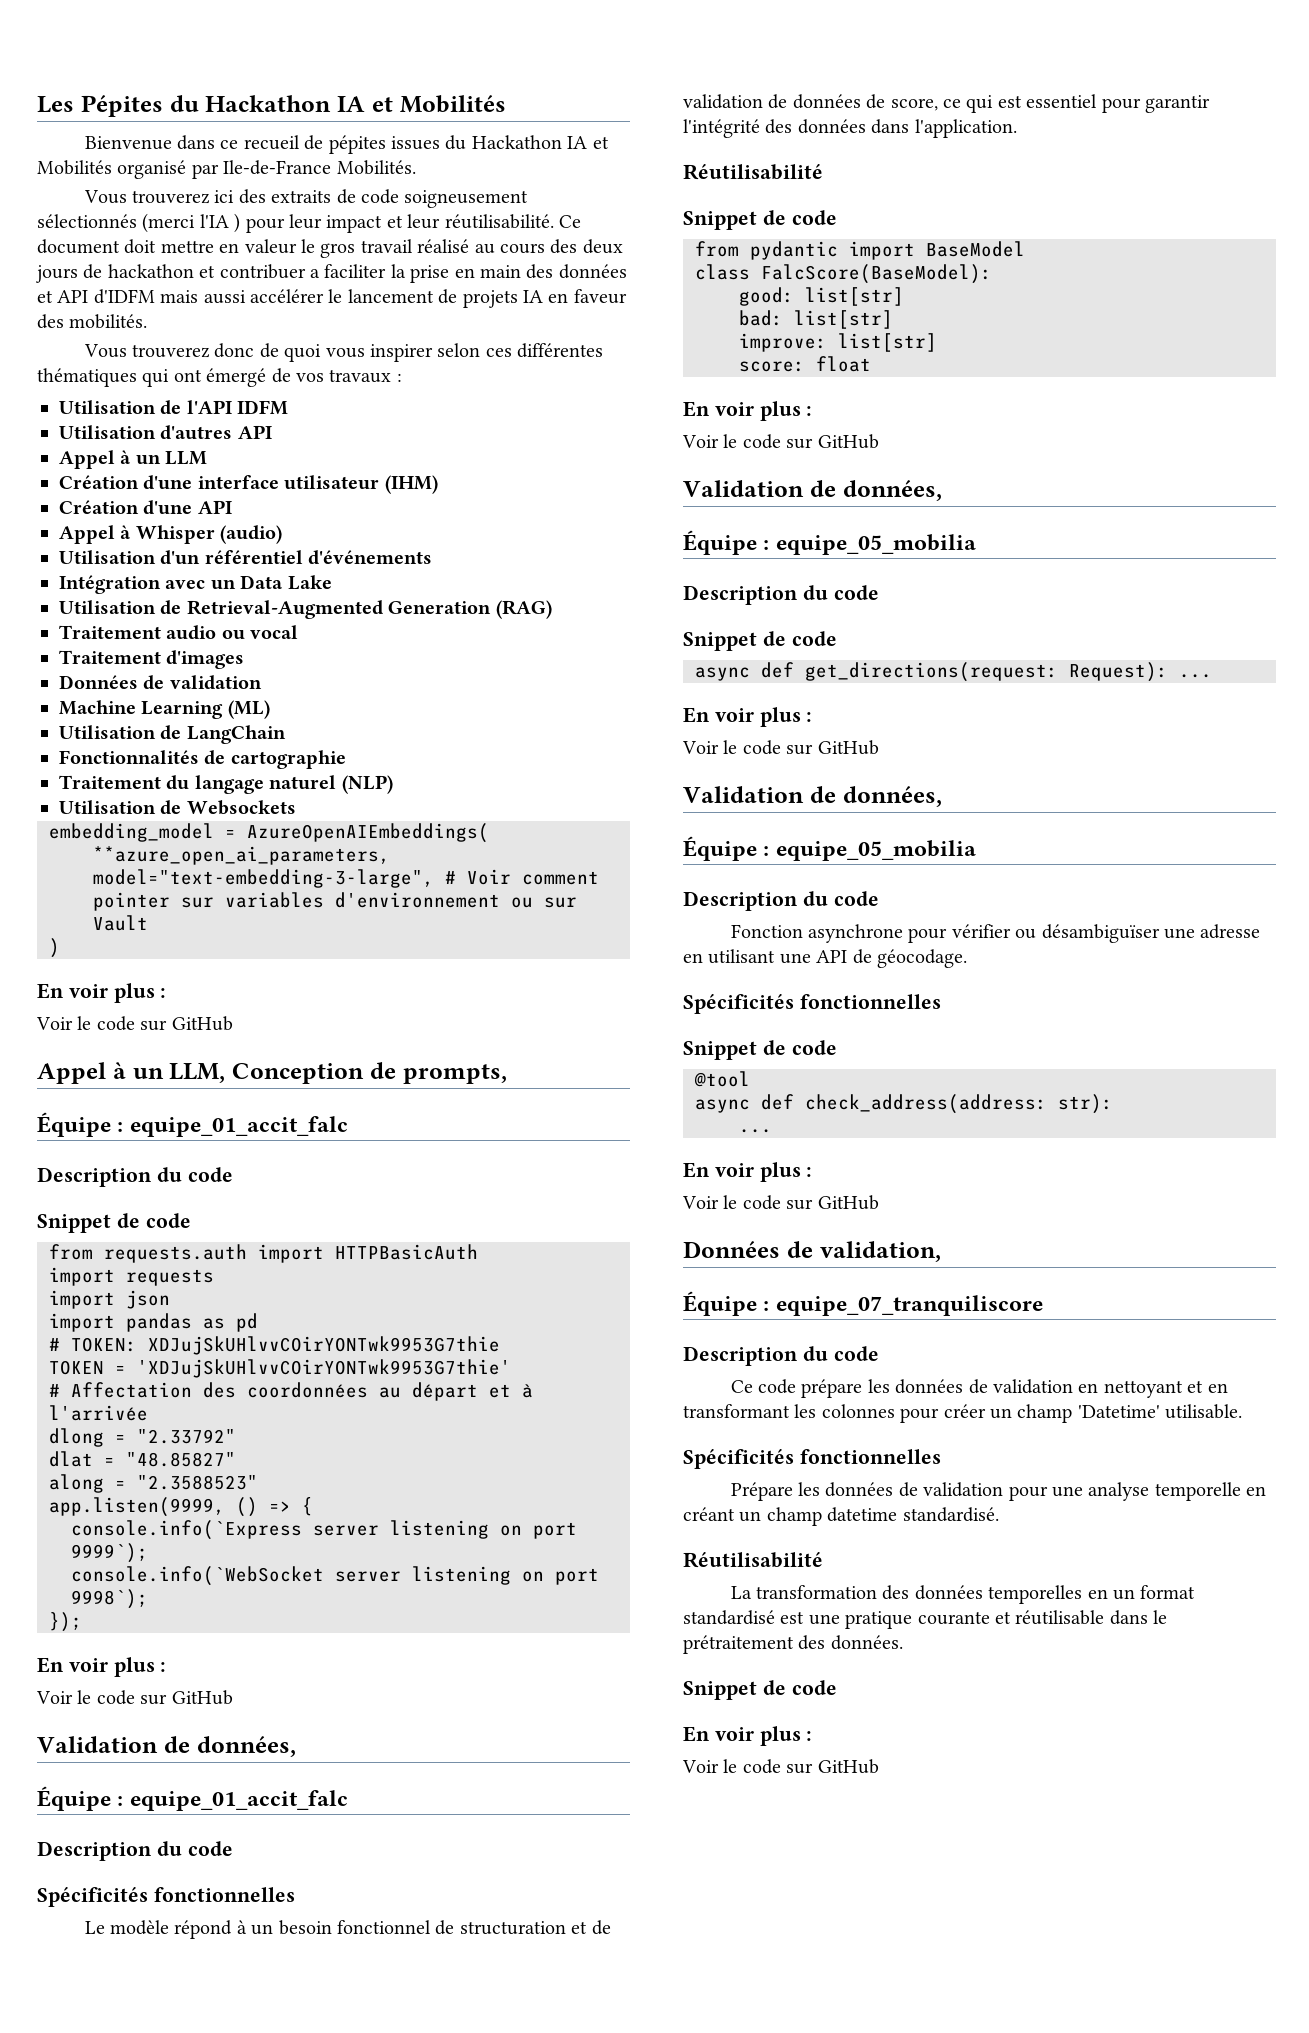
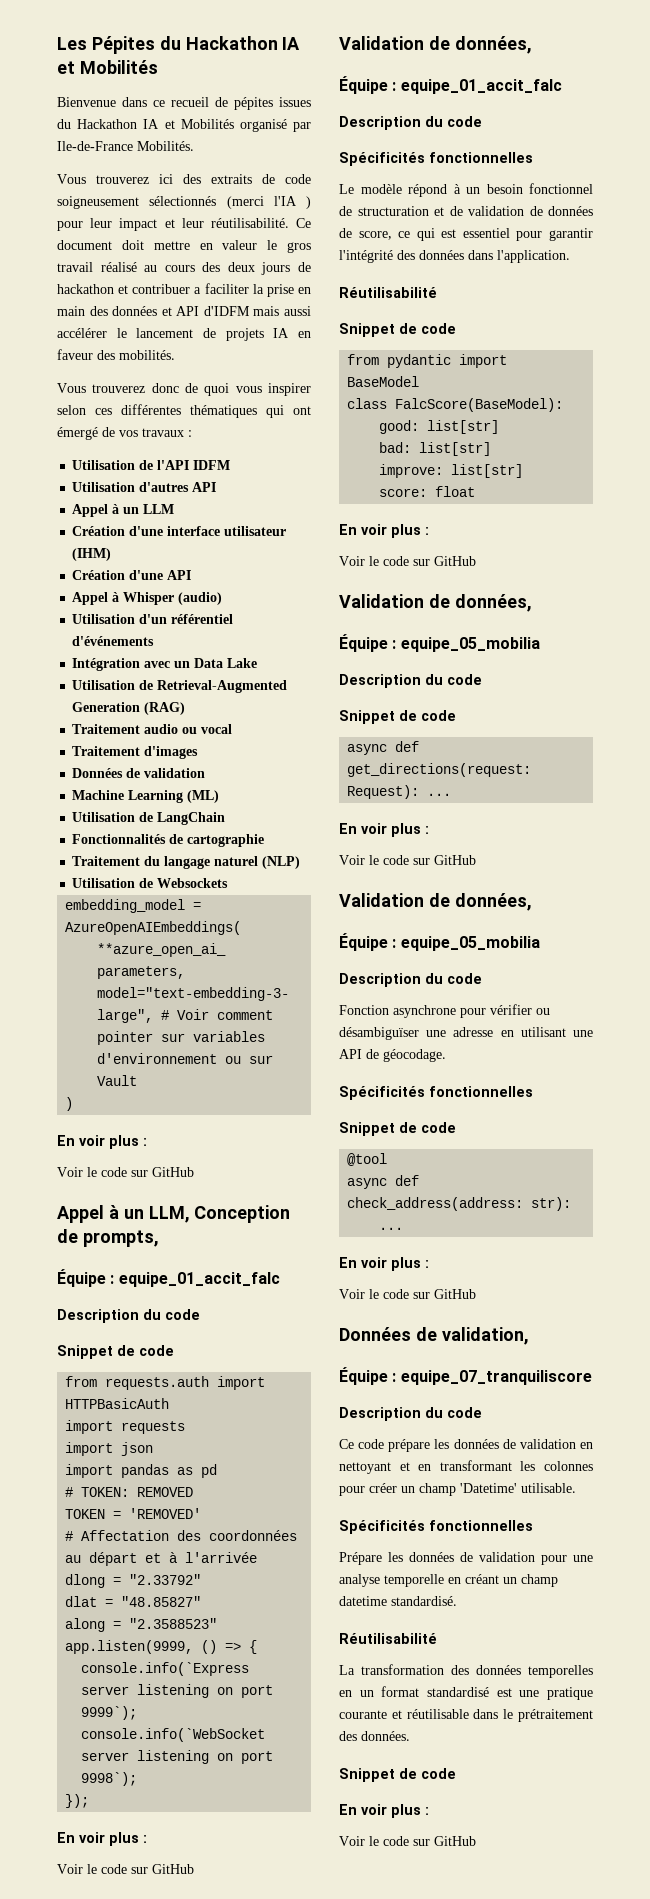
- # TOKEN: XDJujSkUHlvvCOirYONTwk9953G7thie
+ # TOKEN: REMOVED
- TOKEN = 'XDJujSkUHlvvCOirYONTwk9953G7thie'
+ TOKEN = 'REMOVED'

